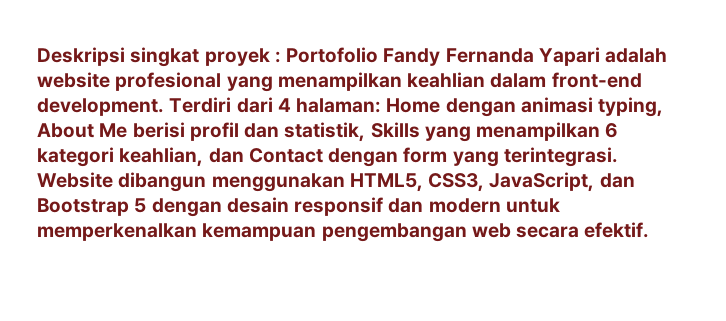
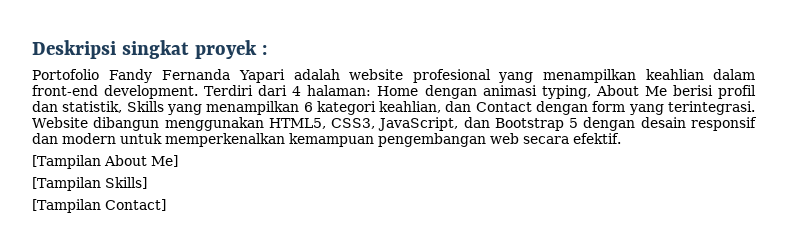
- Deskripsi singkat proyek : Portofolio Fandy Fernanda Yapari adalah website profesional yang menampilkan keahlian dalam front-end development.
+ Deskripsi singkat proyek :
+ Portofolio Fandy Fernanda Yapari adalah website profesional yang menampilkan keahlian dalam front-end development.
+ [Tampilan About Me]
+ [Tampilan Skills]
+ [Tampilan Contact]

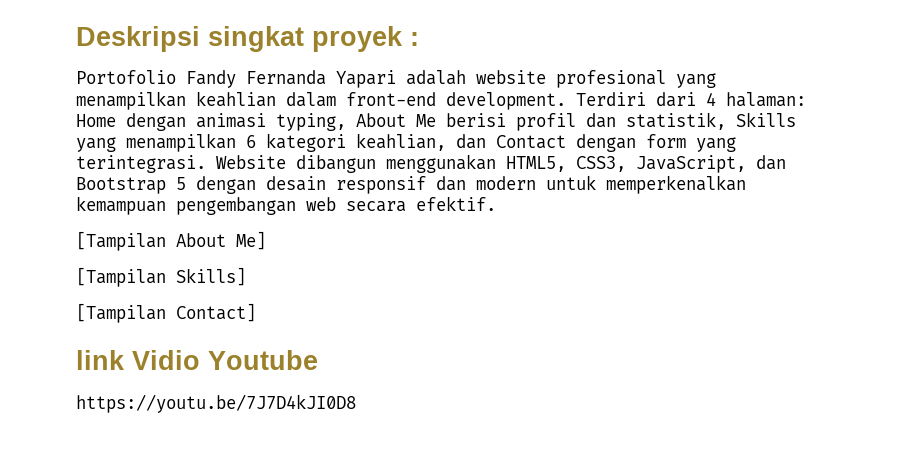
+ link Vidio Youtube
+ https://youtu.be/7J7D4kJI0D8

